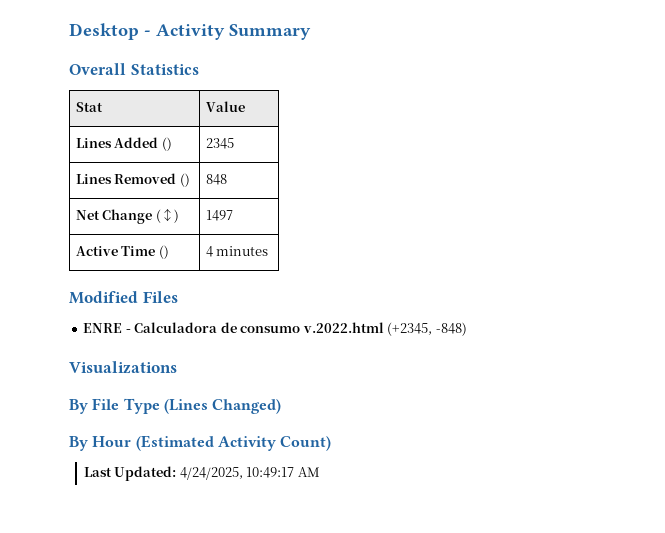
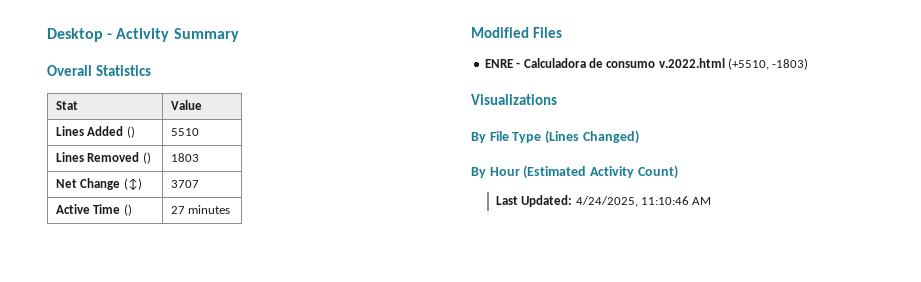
- Lines Added () | 2345
+ Lines Added () | 5510
- Lines Removed () | 848
+ Lines Removed () | 1803
- Net Change (↕) | 1497
+ Net Change (↕) | 3707
- Active Time () | 4 minutes
+ Active Time () | 27 minutes
- ENRE - Calculadora de consumo v.2022.html (+2345, -848)
+ ENRE - Calculadora de consumo v.2022.html (+5510, -1803)
- Last Updated: 4/24/2025, 10:49:17 AM
+ Last Updated: 4/24/2025, 11:10:46 AM

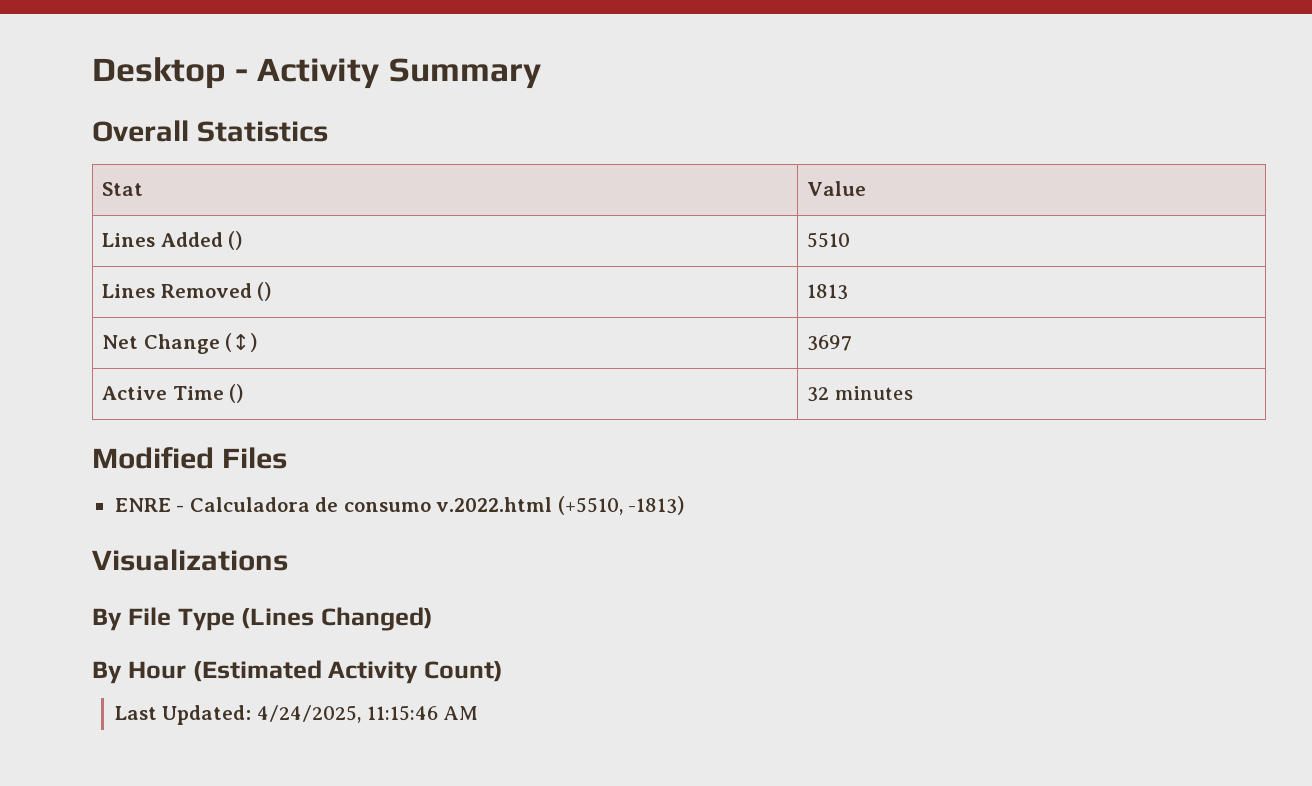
- Lines Removed () | 1803
+ Lines Removed () | 1813
- Net Change (↕) | 3707
+ Net Change (↕) | 3697
- Active Time () | 27 minutes
+ Active Time () | 32 minutes
- ENRE - Calculadora de consumo v.2022.html (+5510, -1803)
+ ENRE - Calculadora de consumo v.2022.html (+5510, -1813)
- Last Updated: 4/24/2025, 11:10:46 AM
+ Last Updated: 4/24/2025, 11:15:46 AM

